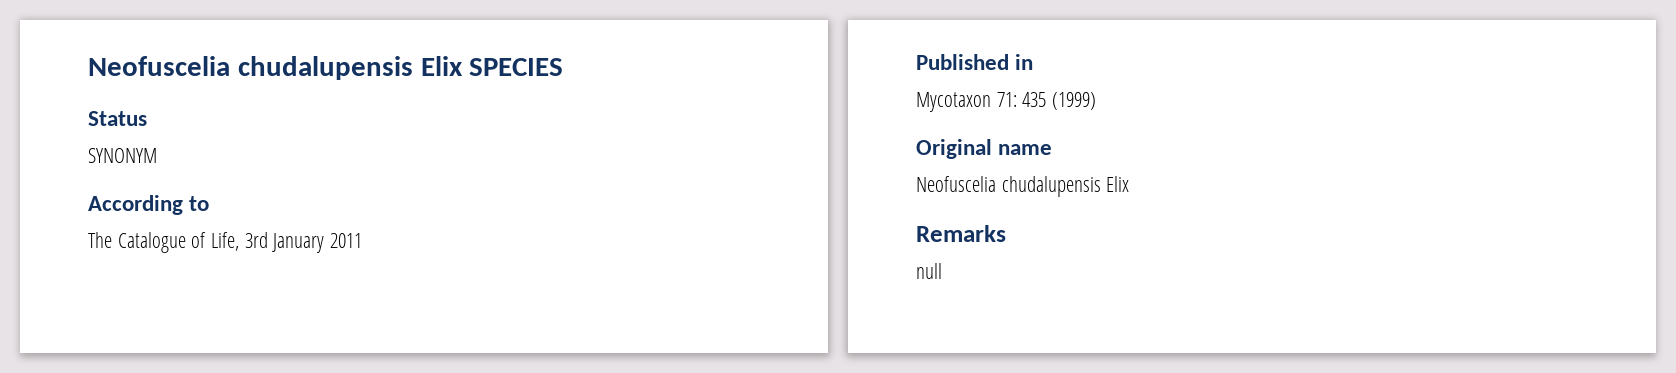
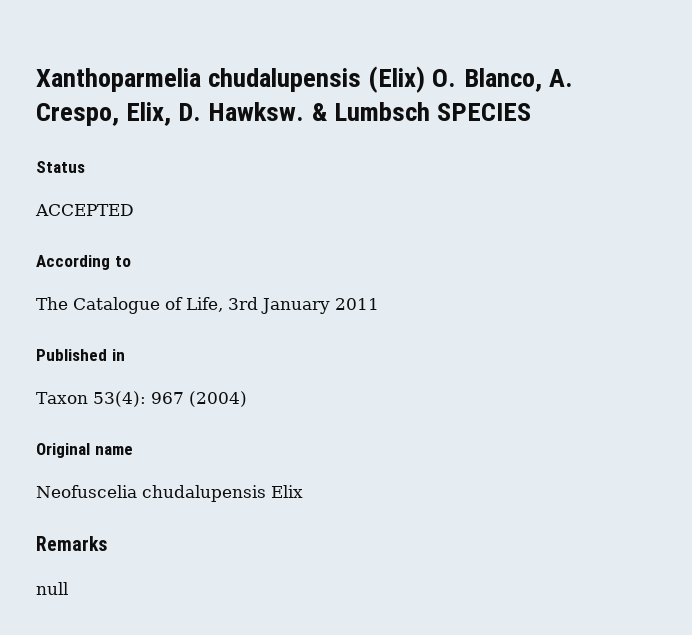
- Neofuscelia chudalupensis Elix SPECIES
+ Xanthoparmelia chudalupensis (Elix) O. Blanco, A. Crespo, Elix, D. Hawksw. & Lumbsch SPECIES
- SYNONYM
+ ACCEPTED
- Mycotaxon 71: 435 (1999)
+ Taxon 53(4): 967 (2004)

